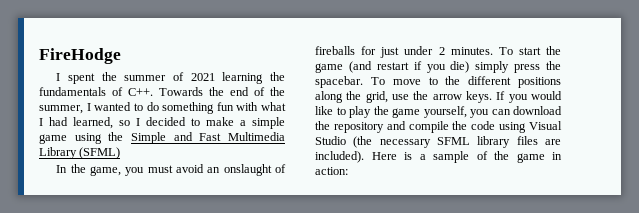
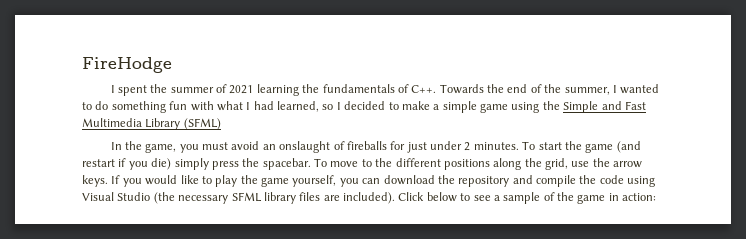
- Here is a sample of the game in action:
+ Click below to see a sample of the game in action:

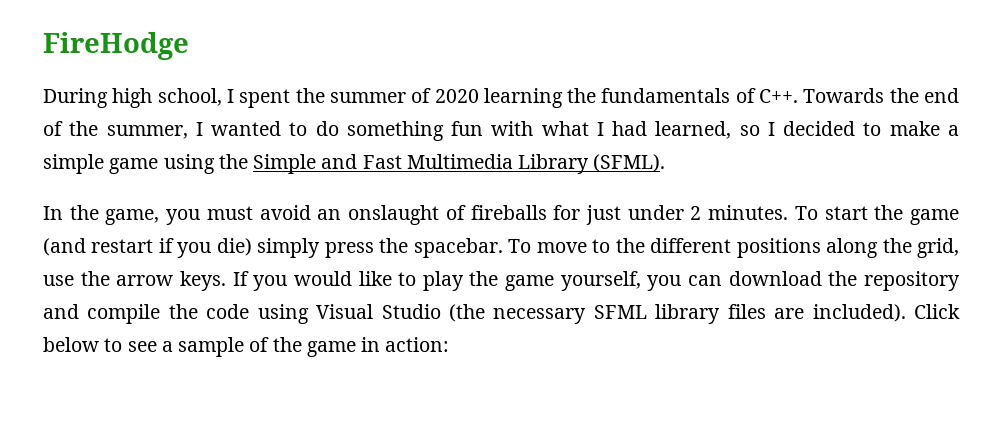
- I spent the summer of 2021 learning the fundamentals of C++. Towards the end of the summer, I wanted to do something fun with what I had learned, so I decided to make a simple game using the Simple and Fast Multimedia Library (SFML)
+ During high school, I spent the summer of 2020 learning the fundamentals of C++. Towards the end of the summer, I wanted to do something fun with what I had learned, so I decided to make a simple game using the Simple and Fast Multimedia Library (SFML).

